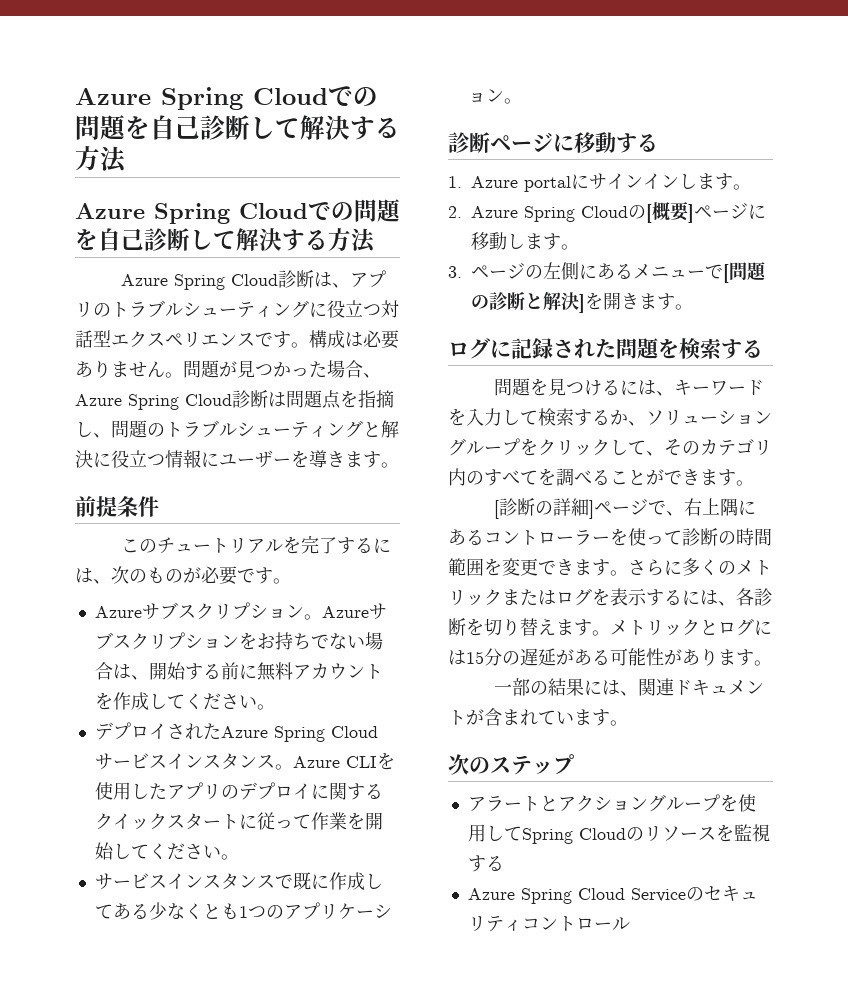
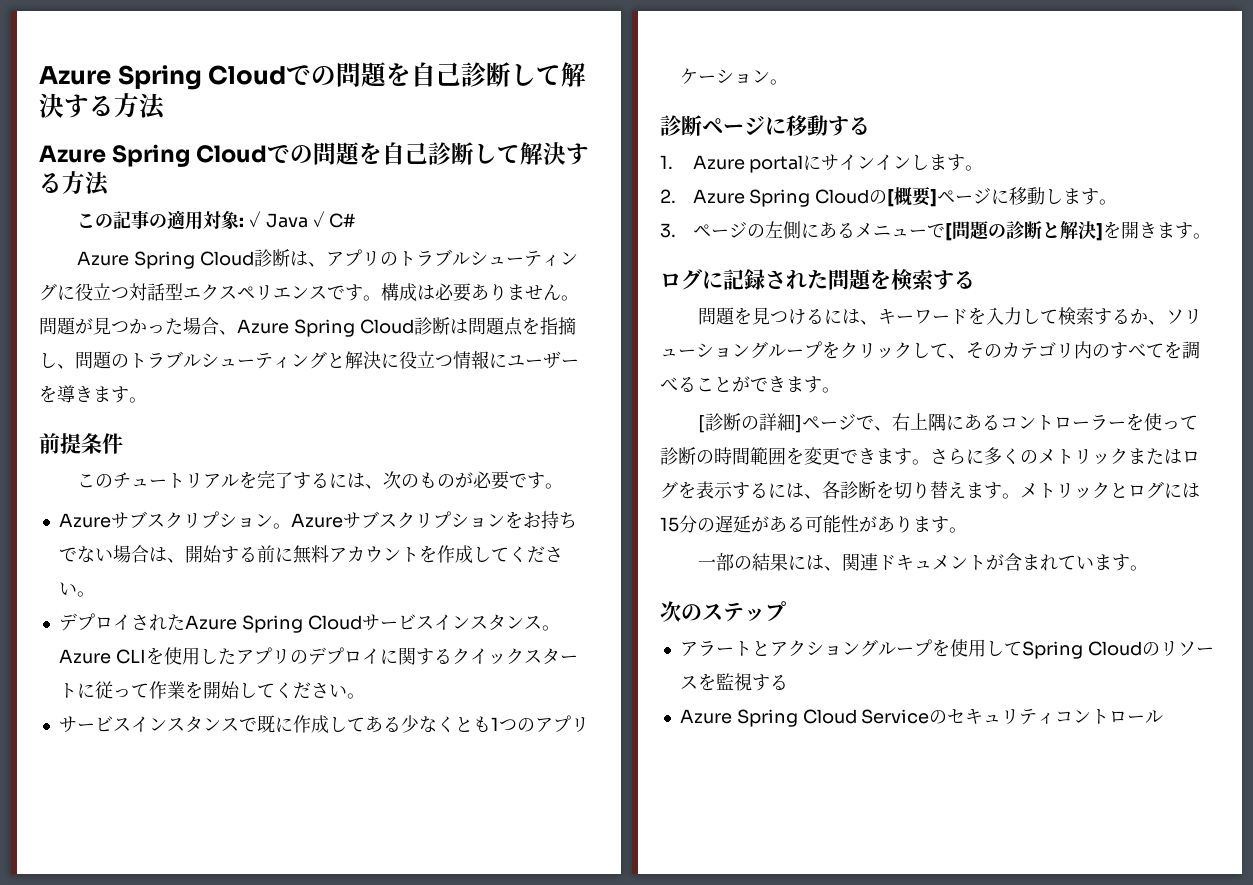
+ この記事の適用対象: ✓ Java ✓ C#

